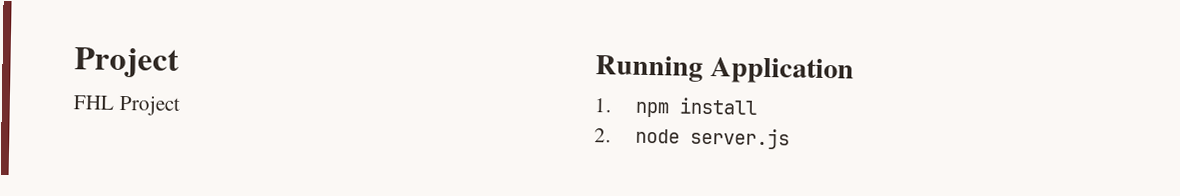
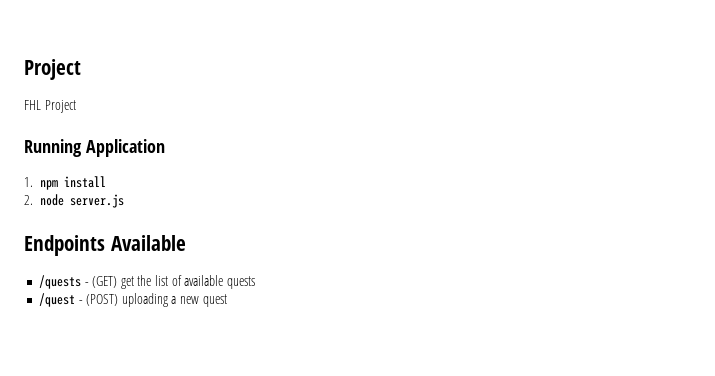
+ Endpoints Available
+ /quests - (GET) get the list of available quests
+ /quest - (POST) uploading a new quest

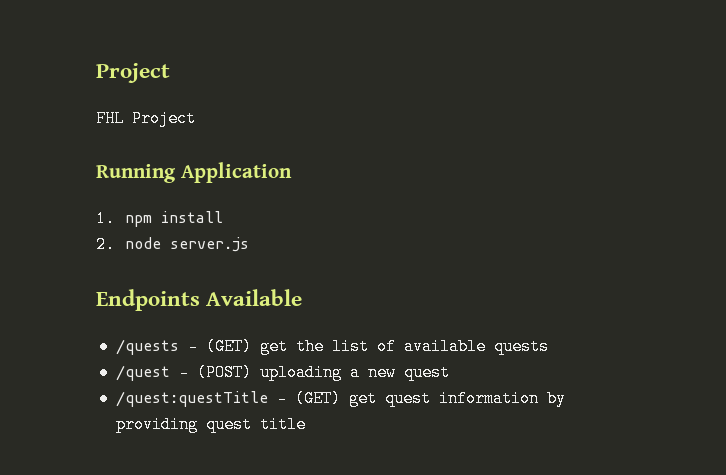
+ /quest:questTitle - (GET) get quest information by providing quest title

